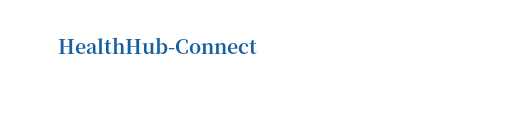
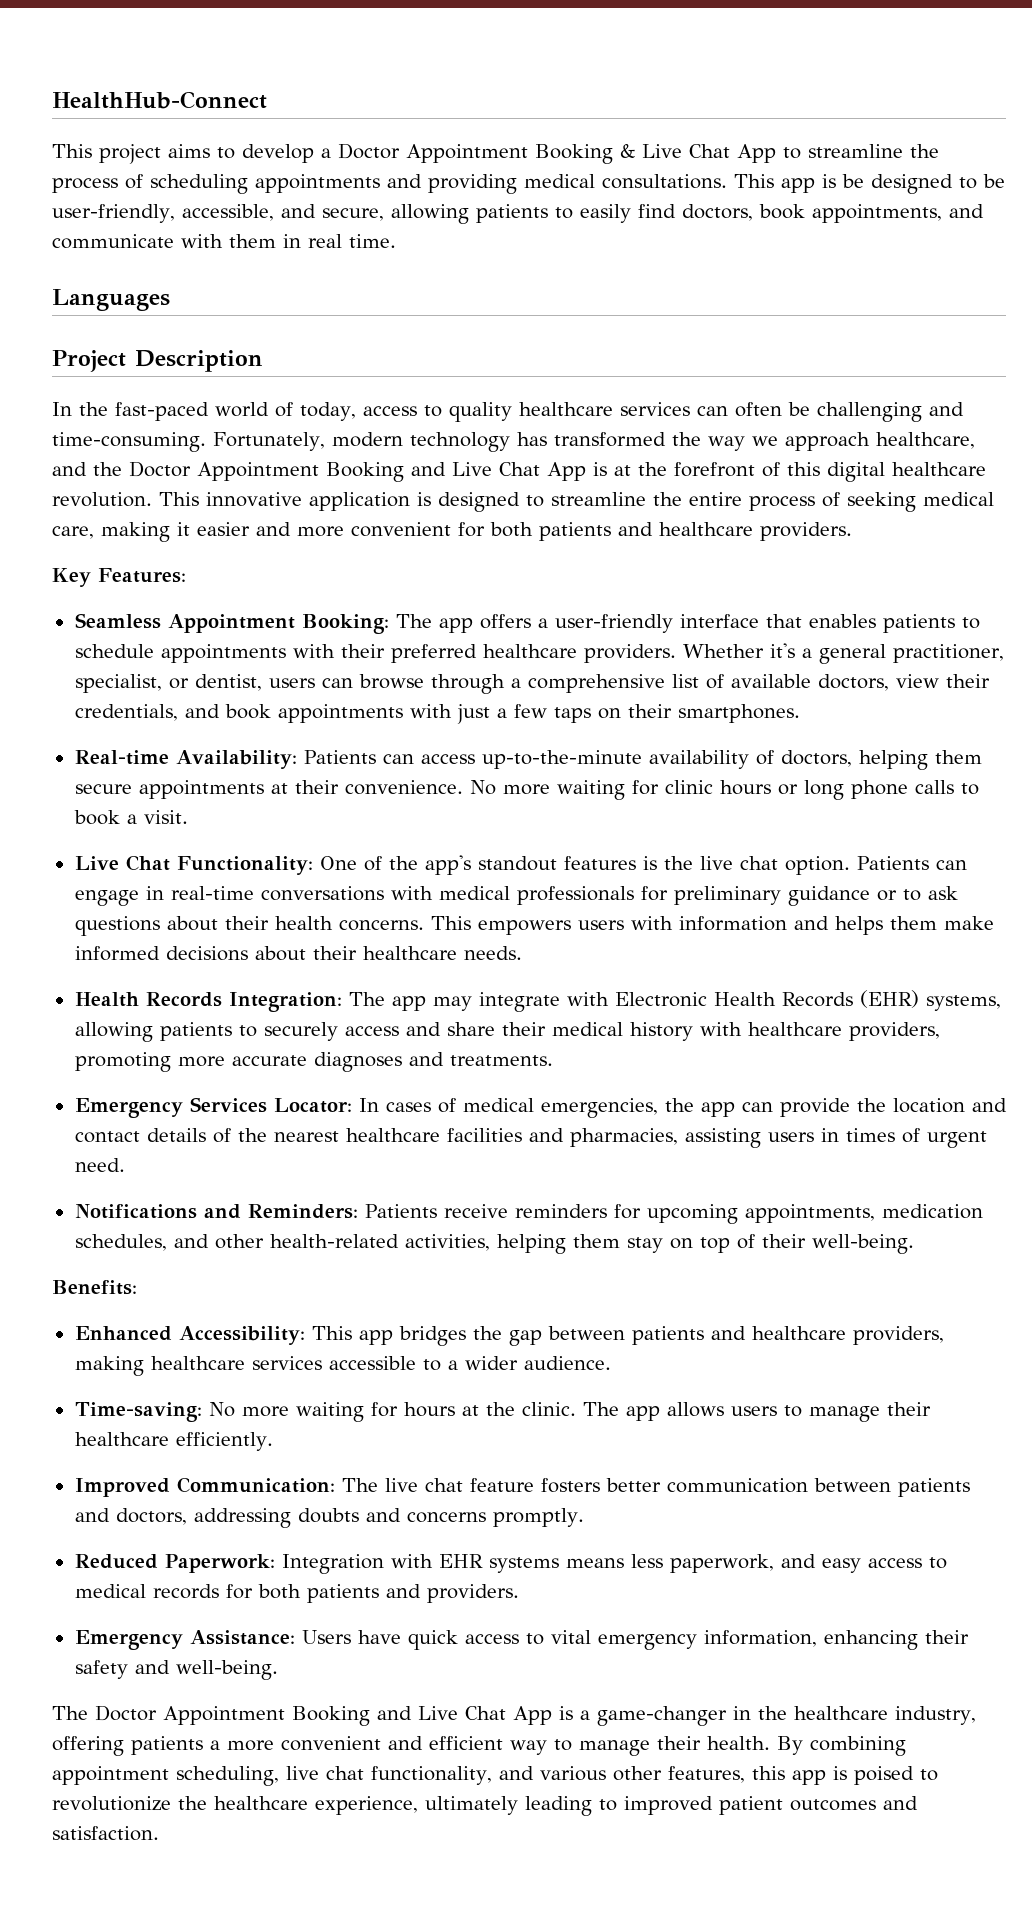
+ This project aims to develop a Doctor Appointment Booking & Live Chat App to streamline the process of scheduling appointments and providing medical consultations. This app is be designed to be user-friendly, accessible, and secure, allowing patients to easily find doctors, book appointments, and communicate with them in real time.
+ Languages
+ Project Description
+ In the fast-paced world of today, access to quality healthcare services can often be challenging and time-consuming. Fortunately, modern technology has transformed the way we approach healthcare, and the Doctor Appointment Booking and Live Chat App is at the forefront of this digital healthcare revolution. This innovative application is designed to streamline the entire process of seeking medical care, making it easier and more convenient for both patients and healthcare providers.
+ Key Features:
+ Seamless Appointment Booking: The app offers a user-friendly interface that enables patients to schedule appointments with their preferred healthcare providers. Whether it's a general practitioner, specialist, or dentist, users can browse through a comprehensive list of available doctors, view their credentials, and book appointments with just a few taps on their smartphones.
+ Real-time Availability: Patients can access up-to-the-minute availability of doctors, helping them secure appointments at their convenience. No more waiting for clinic hours or long phone calls to book a visit.
+ Live Chat Functionality: One of the app's standout features is the live chat option. Patients can engage in real-time conversations with medical professionals for preliminary guidance or to ask questions about their health concerns. This empowers users with information and helps them make informed decisions about their healthcare needs.
+ Health Records Integration: The app may integrate with Electronic Health Records (EHR) systems, allowing patients to securely access and share their medical history with healthcare providers, promoting more accurate diagnoses and treatments.
+ Emergency Services Locator: In cases of medical emergencies, the app can provide the location and contact details of the nearest healthcare facilities and pharmacies, assisting users in times of urgent need.
+ Notifications and Reminders: Patients receive reminders for upcoming appointments, medication schedules, and other health-related activities, helping them stay on top of their well-being.
+ Benefits:
+ Enhanced Accessibility: This app bridges the gap between patients and healthcare providers, making healthcare services accessible to a wider audience.
+ Time-saving: No more waiting for hours at the clinic. The app allows users to manage their healthcare efficiently.
+ Improved Communication: The live chat feature fosters better communication between patients and doctors, addressing doubts and concerns promptly.
+ Reduced Paperwork: Integration with EHR systems means less paperwork, and easy access to medical records for both patients and providers.
+ Emergency Assistance: Users have quick access to vital emergency information, enhancing their safety and well-being.
+ The Doctor Appointment Booking and Live Chat App is a game-changer in the healthcare industry, offering patients a more convenient and efficient way to manage their health. By combining appointment scheduling, live chat functionality, and various other features, this app is poised to revolutionize the healthcare experience, ultimately leading to improved patient outcomes and satisfaction.

